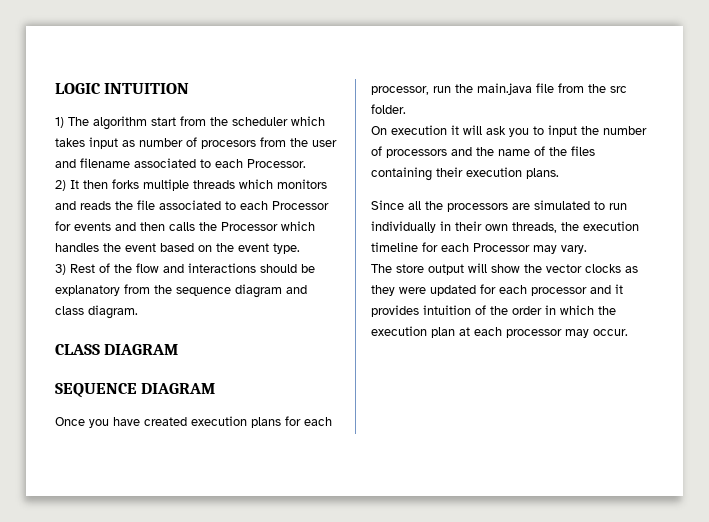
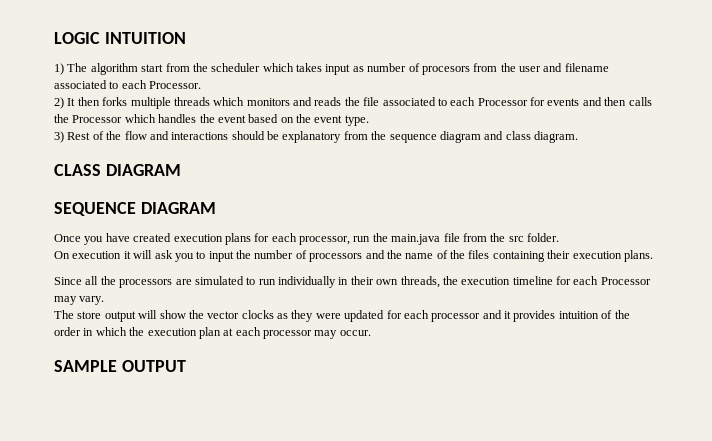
+ SAMPLE OUTPUT

